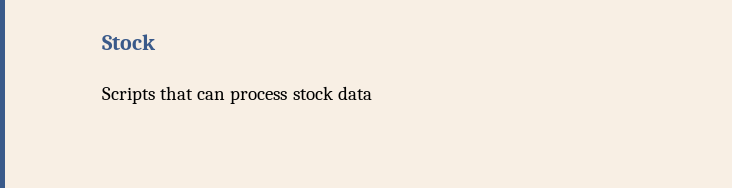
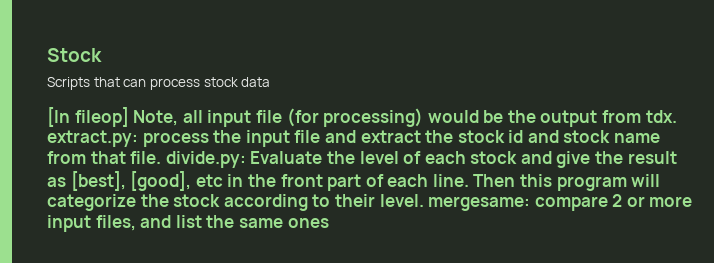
+ [In fileop] Note, all input file (for processing) would be the output from tdx. extract.py: process the input file and extract the stock id and stock name from that file. divide.py: Evaluate the level of each stock and give the result as [best], [good], etc in the front part of each line. Then this program will categorize the stock according to their level. mergesame: compare 2 or more input files, and list the same ones

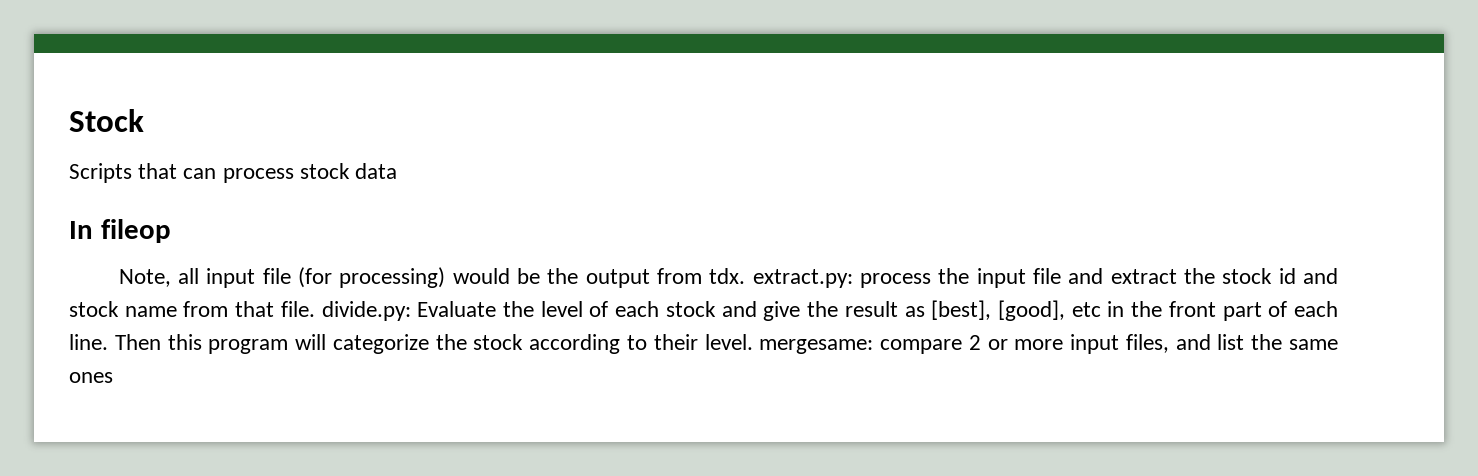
- [In fileop] Note, all input file (for processing) would be the output from tdx. extract.py: process the input file and extract the stock id and stock name from that file. divide.py: Evaluate the level of each stock and give the result as [best], [good], etc in the front part of each line.
+ In fileop
+ Note, all input file (for processing) would be the output from tdx. extract.py: process the input file and extract the stock id and stock name from that file. divide.py: Evaluate the level of each stock and give the result as [best], [good], etc in the front part of each line.

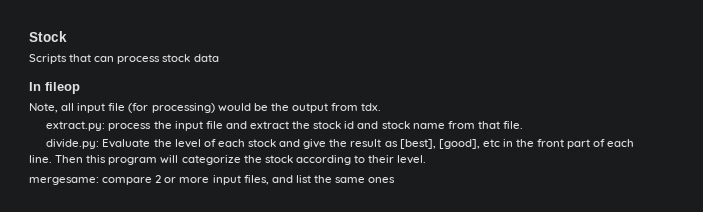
- Note, all input file (for processing) would be the output from tdx. extract.py: process the input file and extract the stock id and stock name from that file. divide.py: Evaluate the level of each stock and give the result as [best], [good], etc in the front part of each line.
+ Note, all input file (for processing) would be the output from tdx.
+ extract.py: process the input file and extract the stock id and stock name from that file.
+ divide.py: Evaluate the level of each stock and give the result as [best], [good], etc in the front part of each line.
- Then this program will categorize the stock according to their level. mergesame: compare 2 or more input files, and list the same ones
+ Then this program will categorize the stock according to their level.
+ mergesame: compare 2 or more input files, and list the same ones

